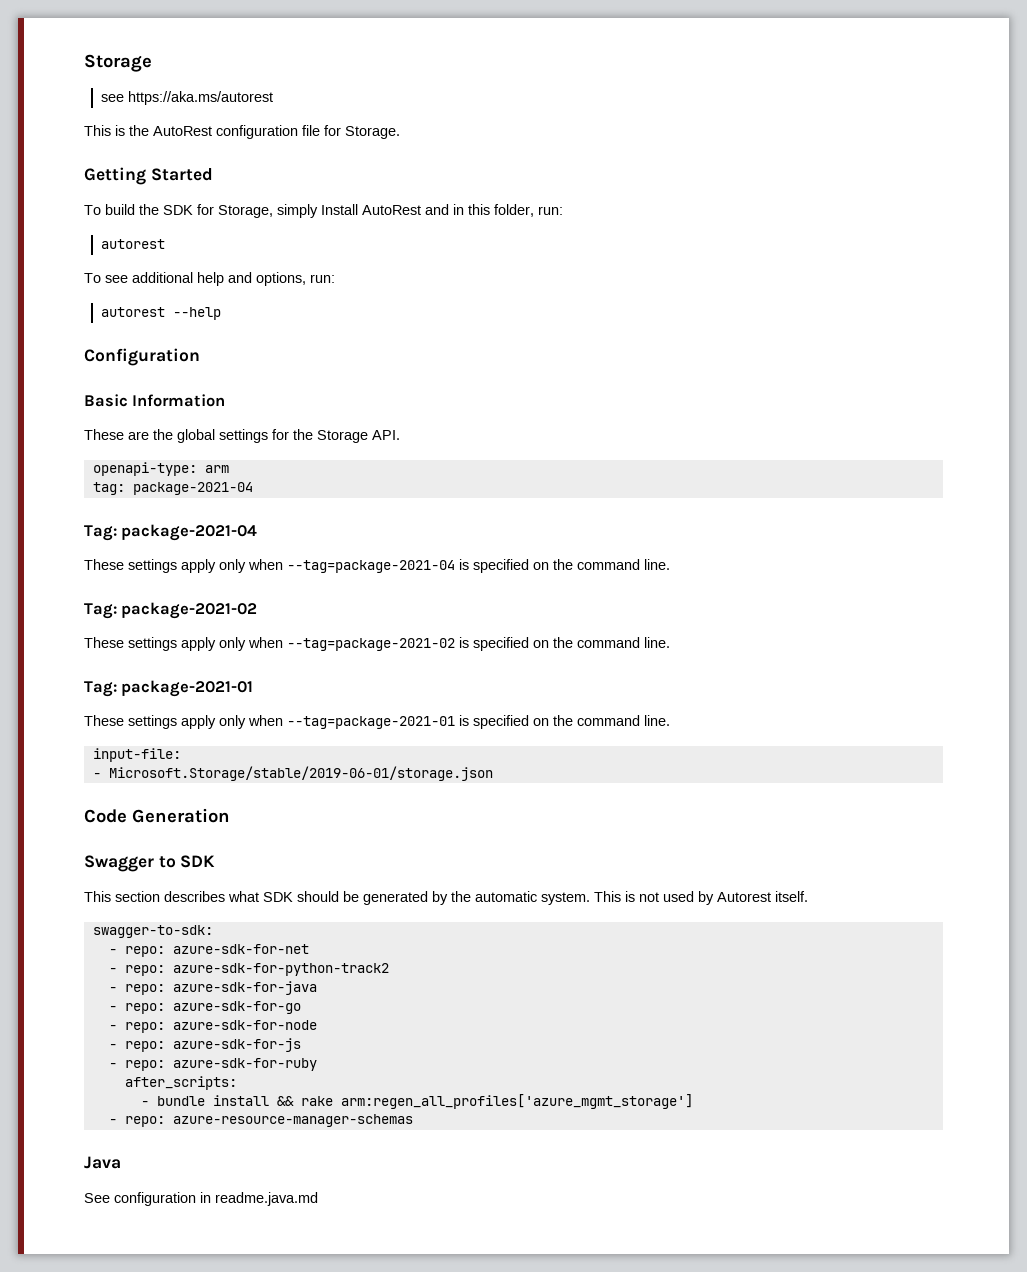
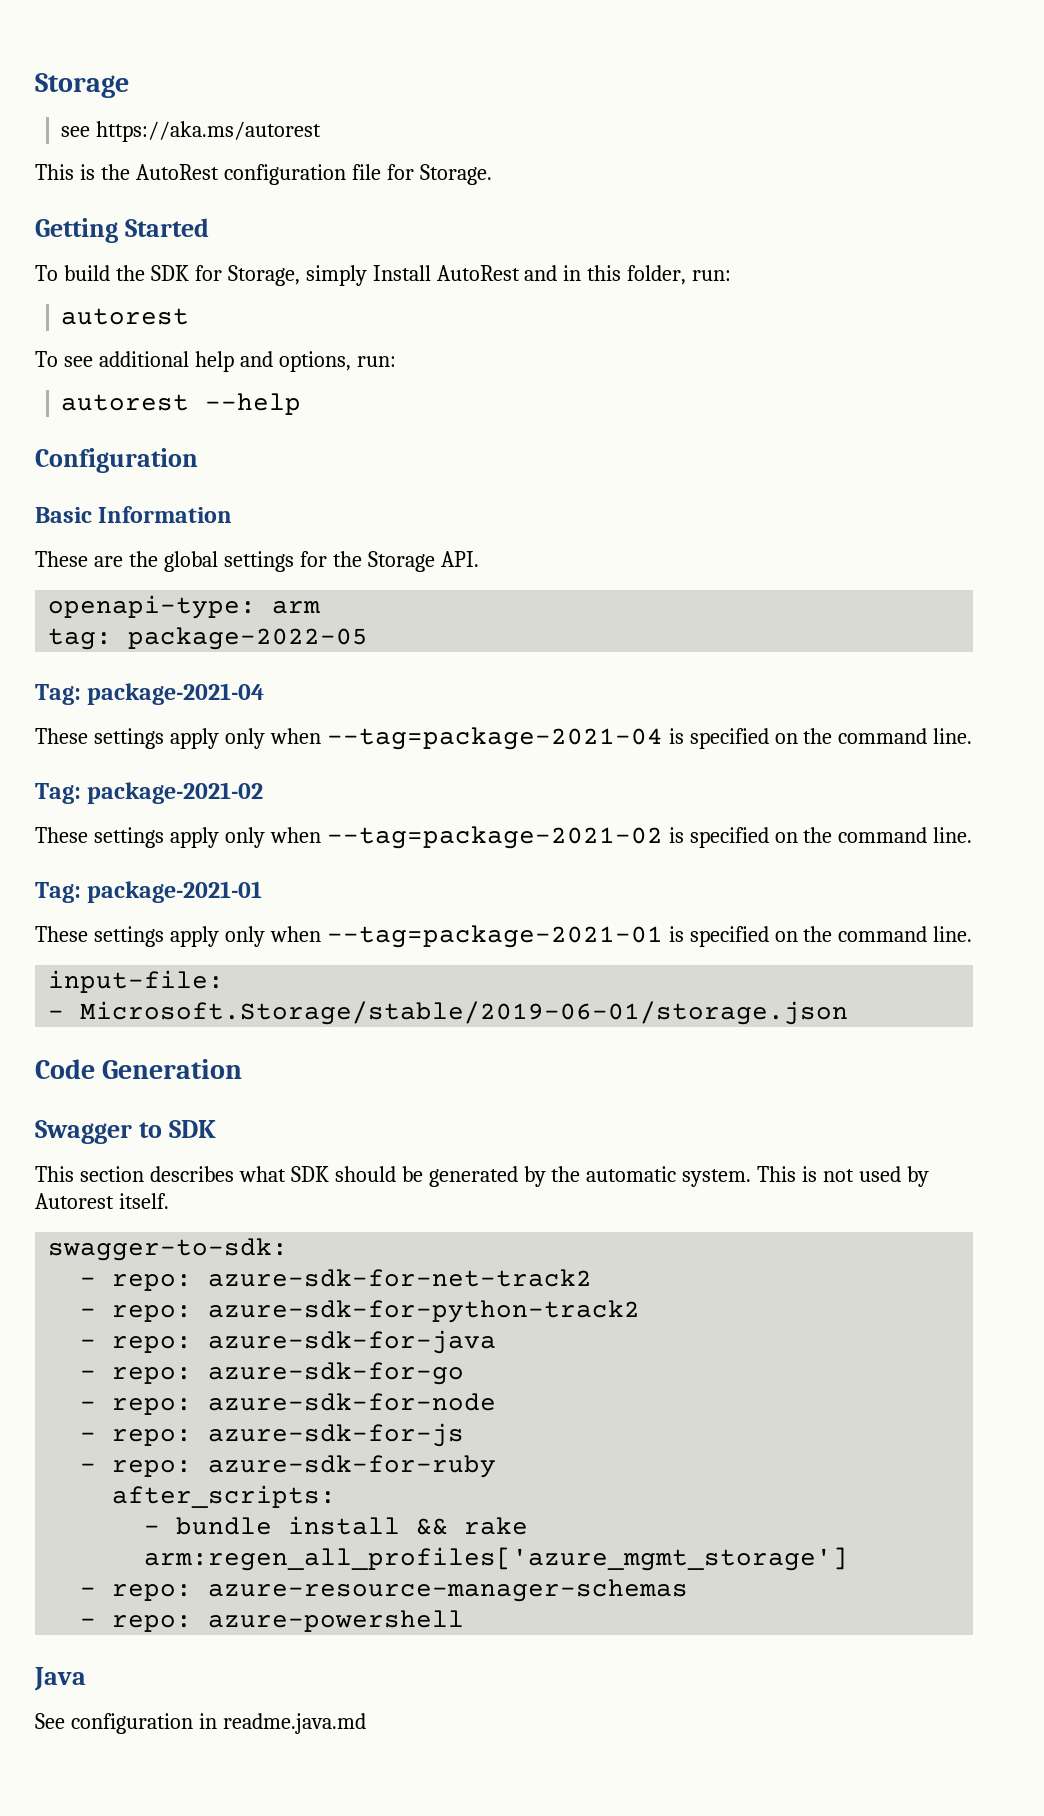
- tag: package-2021-04
+ tag: package-2022-05
- - repo: azure-sdk-for-net
+ - repo: azure-sdk-for-net-track2
+ - repo: azure-powershell

